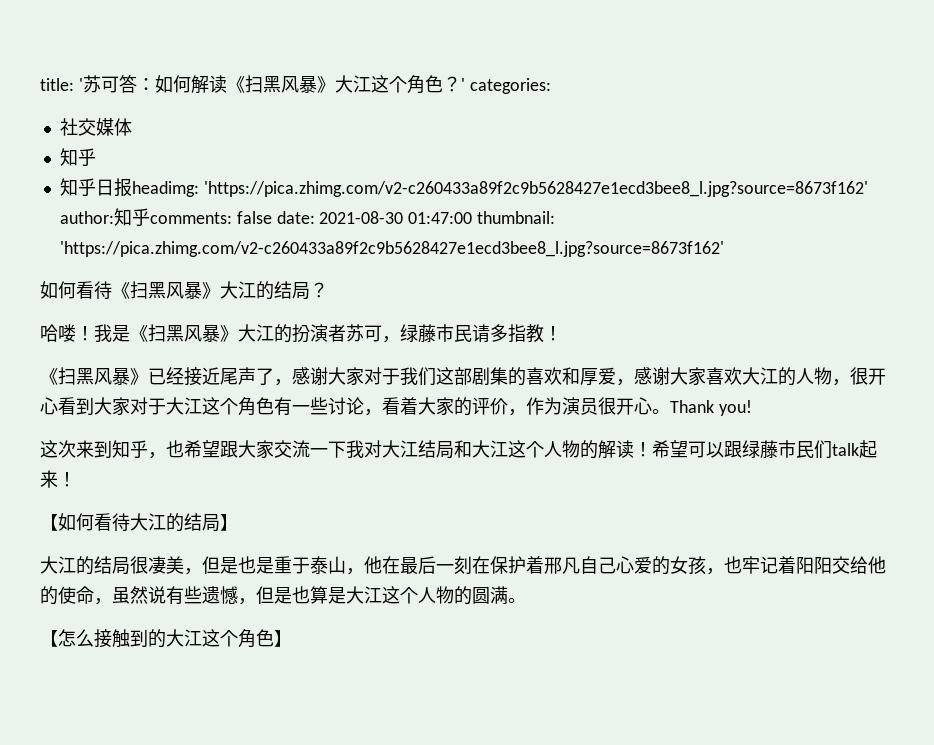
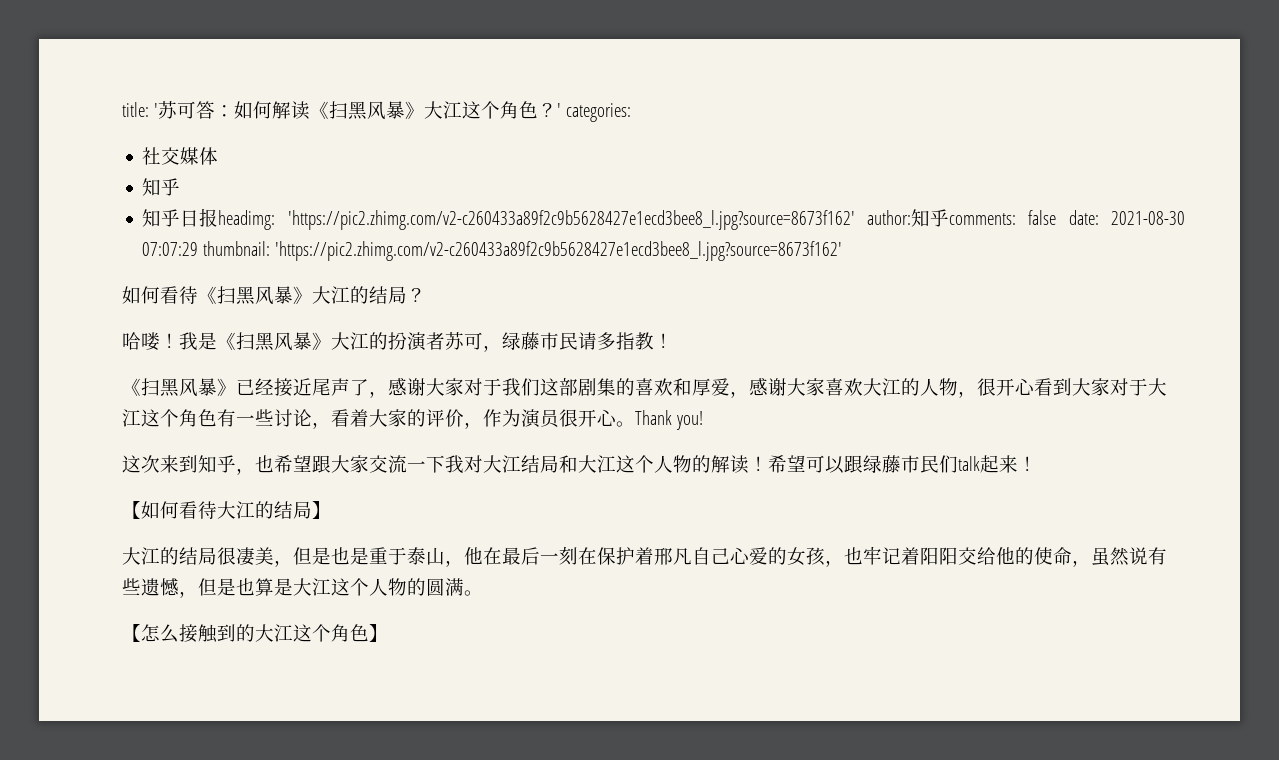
- 知乎日报headimg: 'https://pica.zhimg.com/v2-c260433a89f2c9b5628427e1ecd3bee8_l.jpg?source=8673f162' author:知乎comments: false date: 2021-08-30 01:47:00 thumbnail: 'https://pica.zhimg.com/v2-c260433a89f2c9b5628427e1ecd3bee8_l.jpg?source=8673f162'
+ 知乎日报headimg: 'https://pic2.zhimg.com/v2-c260433a89f2c9b5628427e1ecd3bee8_l.jpg?source=8673f162' author:知乎comments: false date: 2021-08-30 07:07:29 thumbnail: 'https://pic2.zhimg.com/v2-c260433a89f2c9b5628427e1ecd3bee8_l.jpg?source=8673f162'

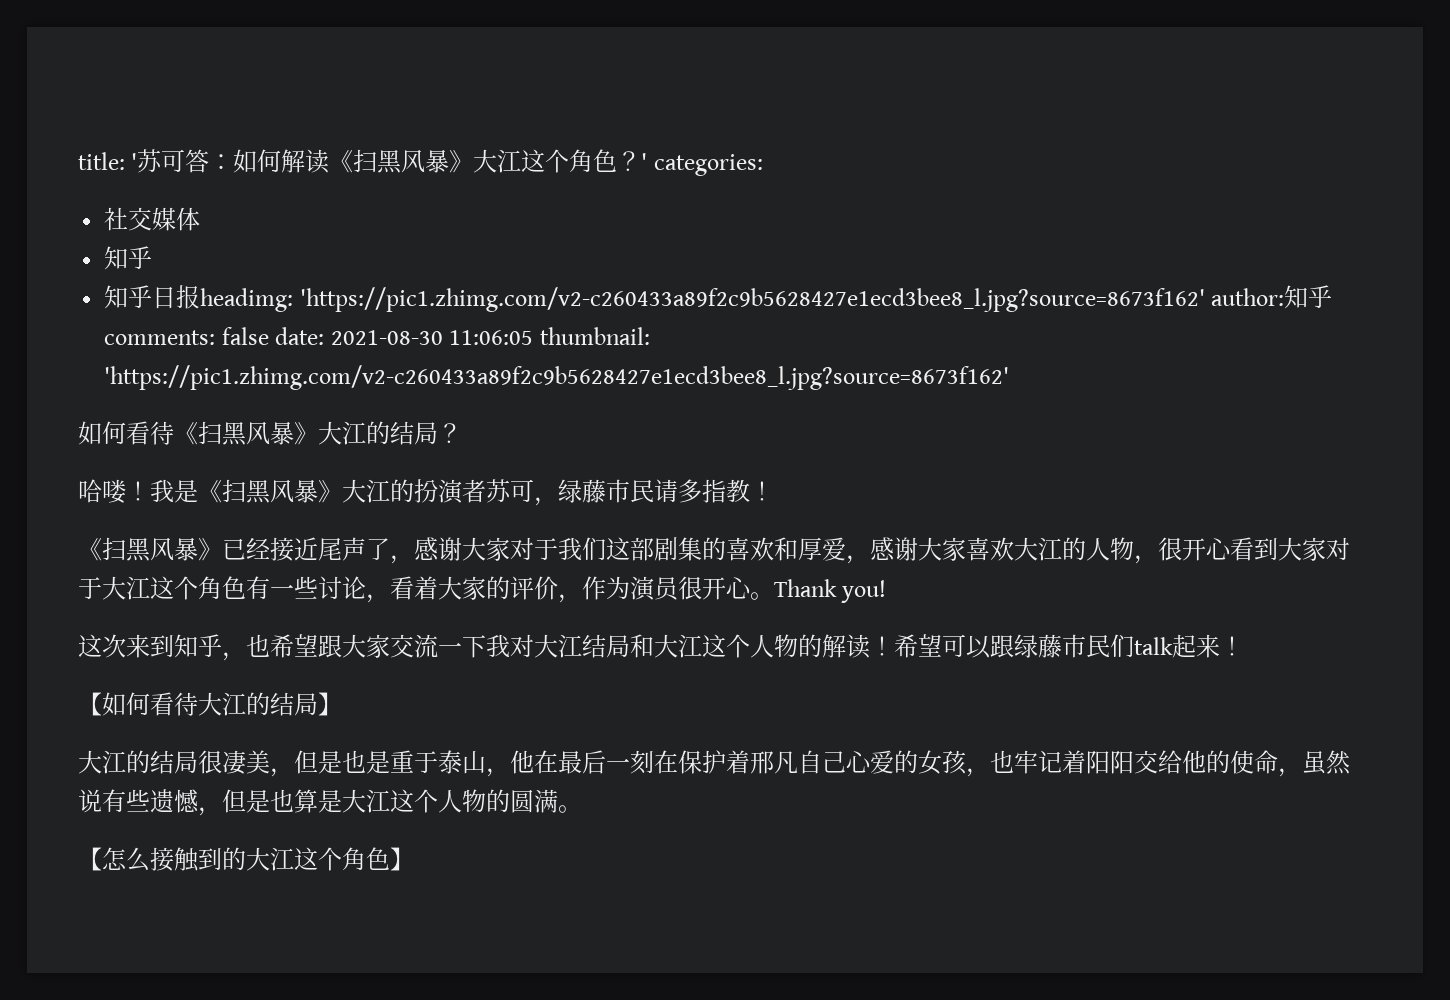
- 知乎日报headimg: 'https://pic2.zhimg.com/v2-c260433a89f2c9b5628427e1ecd3bee8_l.jpg?source=8673f162' author:知乎comments: false date: 2021-08-30 07:07:29 thumbnail: 'https://pic2.zhimg.com/v2-c260433a89f2c9b5628427e1ecd3bee8_l.jpg?source=8673f162'
+ 知乎日报headimg: 'https://pic1.zhimg.com/v2-c260433a89f2c9b5628427e1ecd3bee8_l.jpg?source=8673f162' author:知乎comments: false date: 2021-08-30 11:06:05 thumbnail: 'https://pic1.zhimg.com/v2-c260433a89f2c9b5628427e1ecd3bee8_l.jpg?source=8673f162'

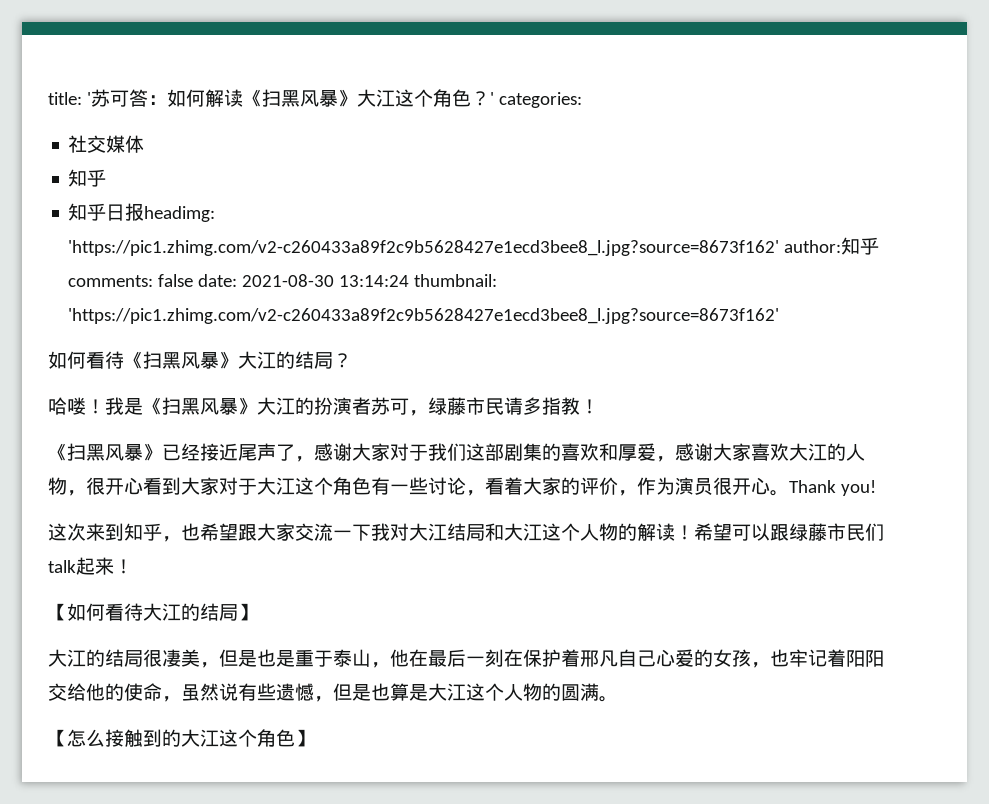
- 知乎日报headimg: 'https://pic1.zhimg.com/v2-c260433a89f2c9b5628427e1ecd3bee8_l.jpg?source=8673f162' author:知乎comments: false date: 2021-08-30 11:06:05 thumbnail: 'https://pic1.zhimg.com/v2-c260433a89f2c9b5628427e1ecd3bee8_l.jpg?source=8673f162'
+ 知乎日报headimg: 'https://pic1.zhimg.com/v2-c260433a89f2c9b5628427e1ecd3bee8_l.jpg?source=8673f162' author:知乎comments: false date: 2021-08-30 13:14:24 thumbnail: 'https://pic1.zhimg.com/v2-c260433a89f2c9b5628427e1ecd3bee8_l.jpg?source=8673f162'

